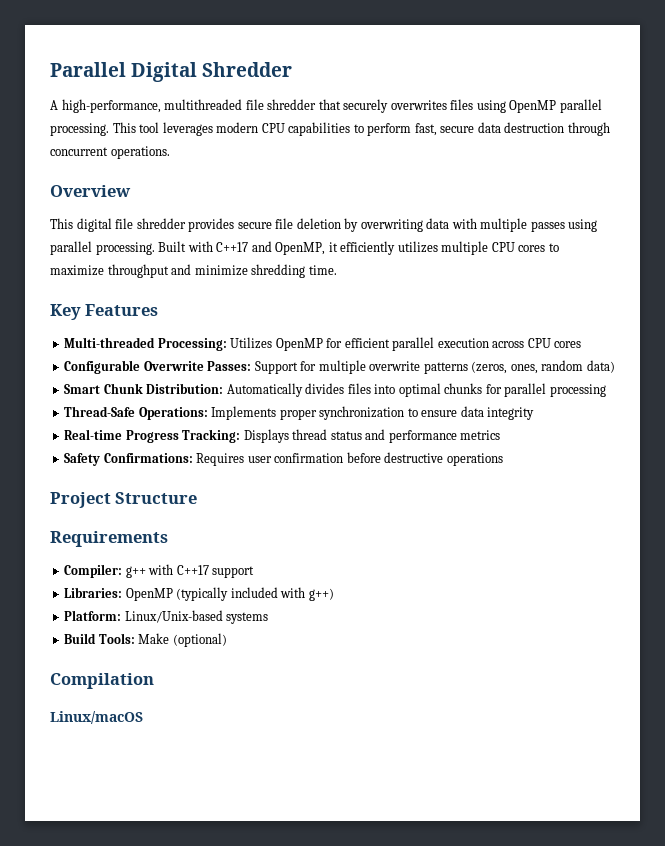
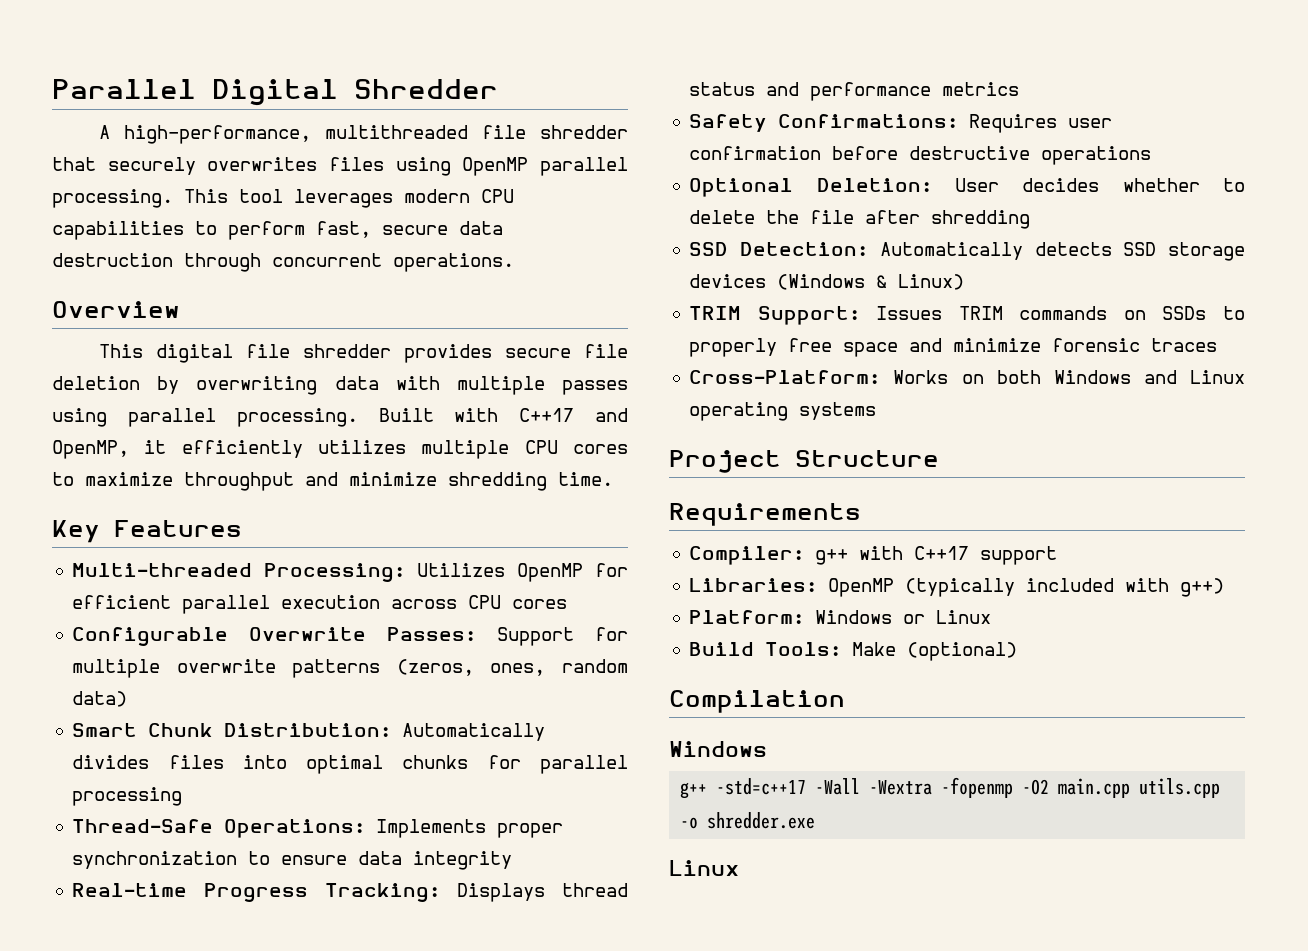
+ Optional Deletion: User decides whether to delete the file after shredding
+ SSD Detection: Automatically detects SSD storage devices (Windows & Linux)
+ TRIM Support: Issues TRIM commands on SSDs to properly free space and minimize forensic traces
+ Cross-Platform: Works on both Windows and Linux operating systems
- Platform: Linux/Unix-based systems
+ Platform: Windows or Linux
  Compilation
- Linux/macOS
+ Windows
+ g++ -std=c++17 -Wall -Wextra -fopenmp -O2 main.cpp utils.cpp -o shredder.exe
+ Linux

